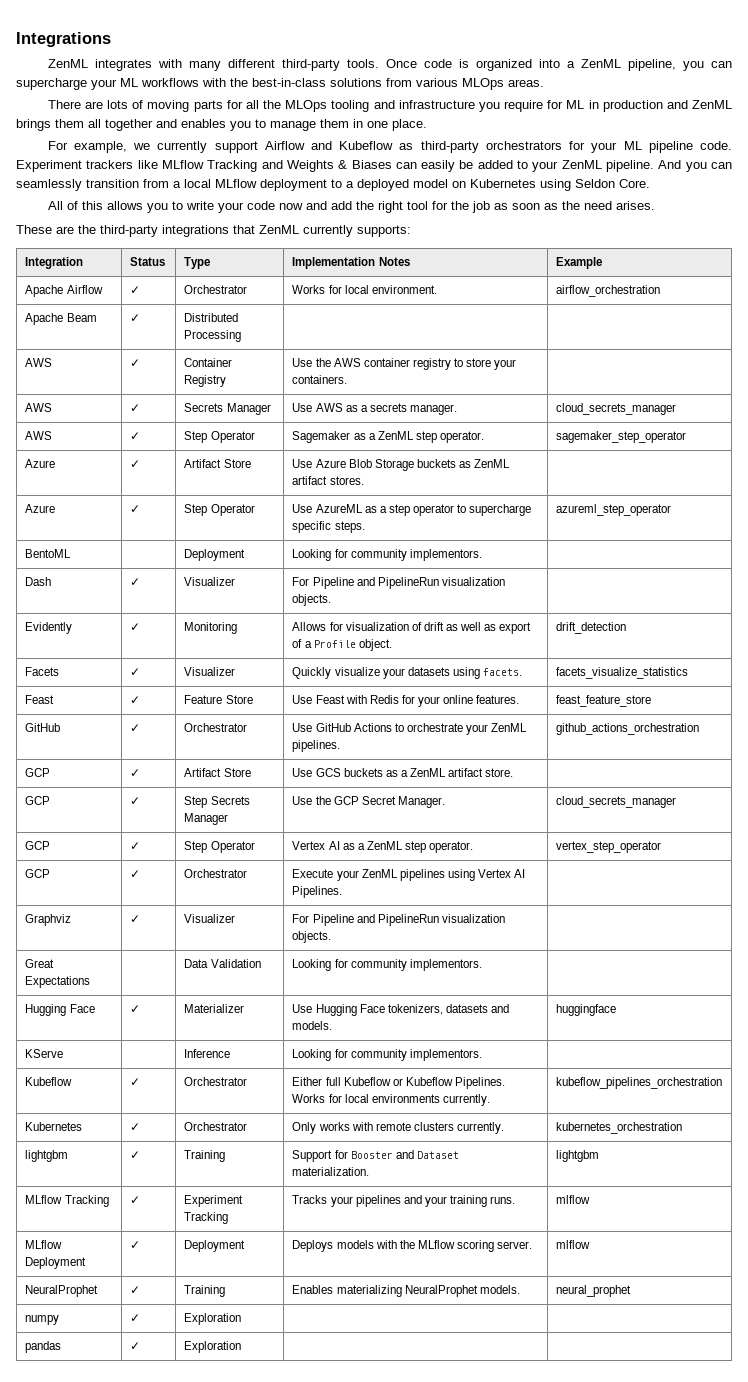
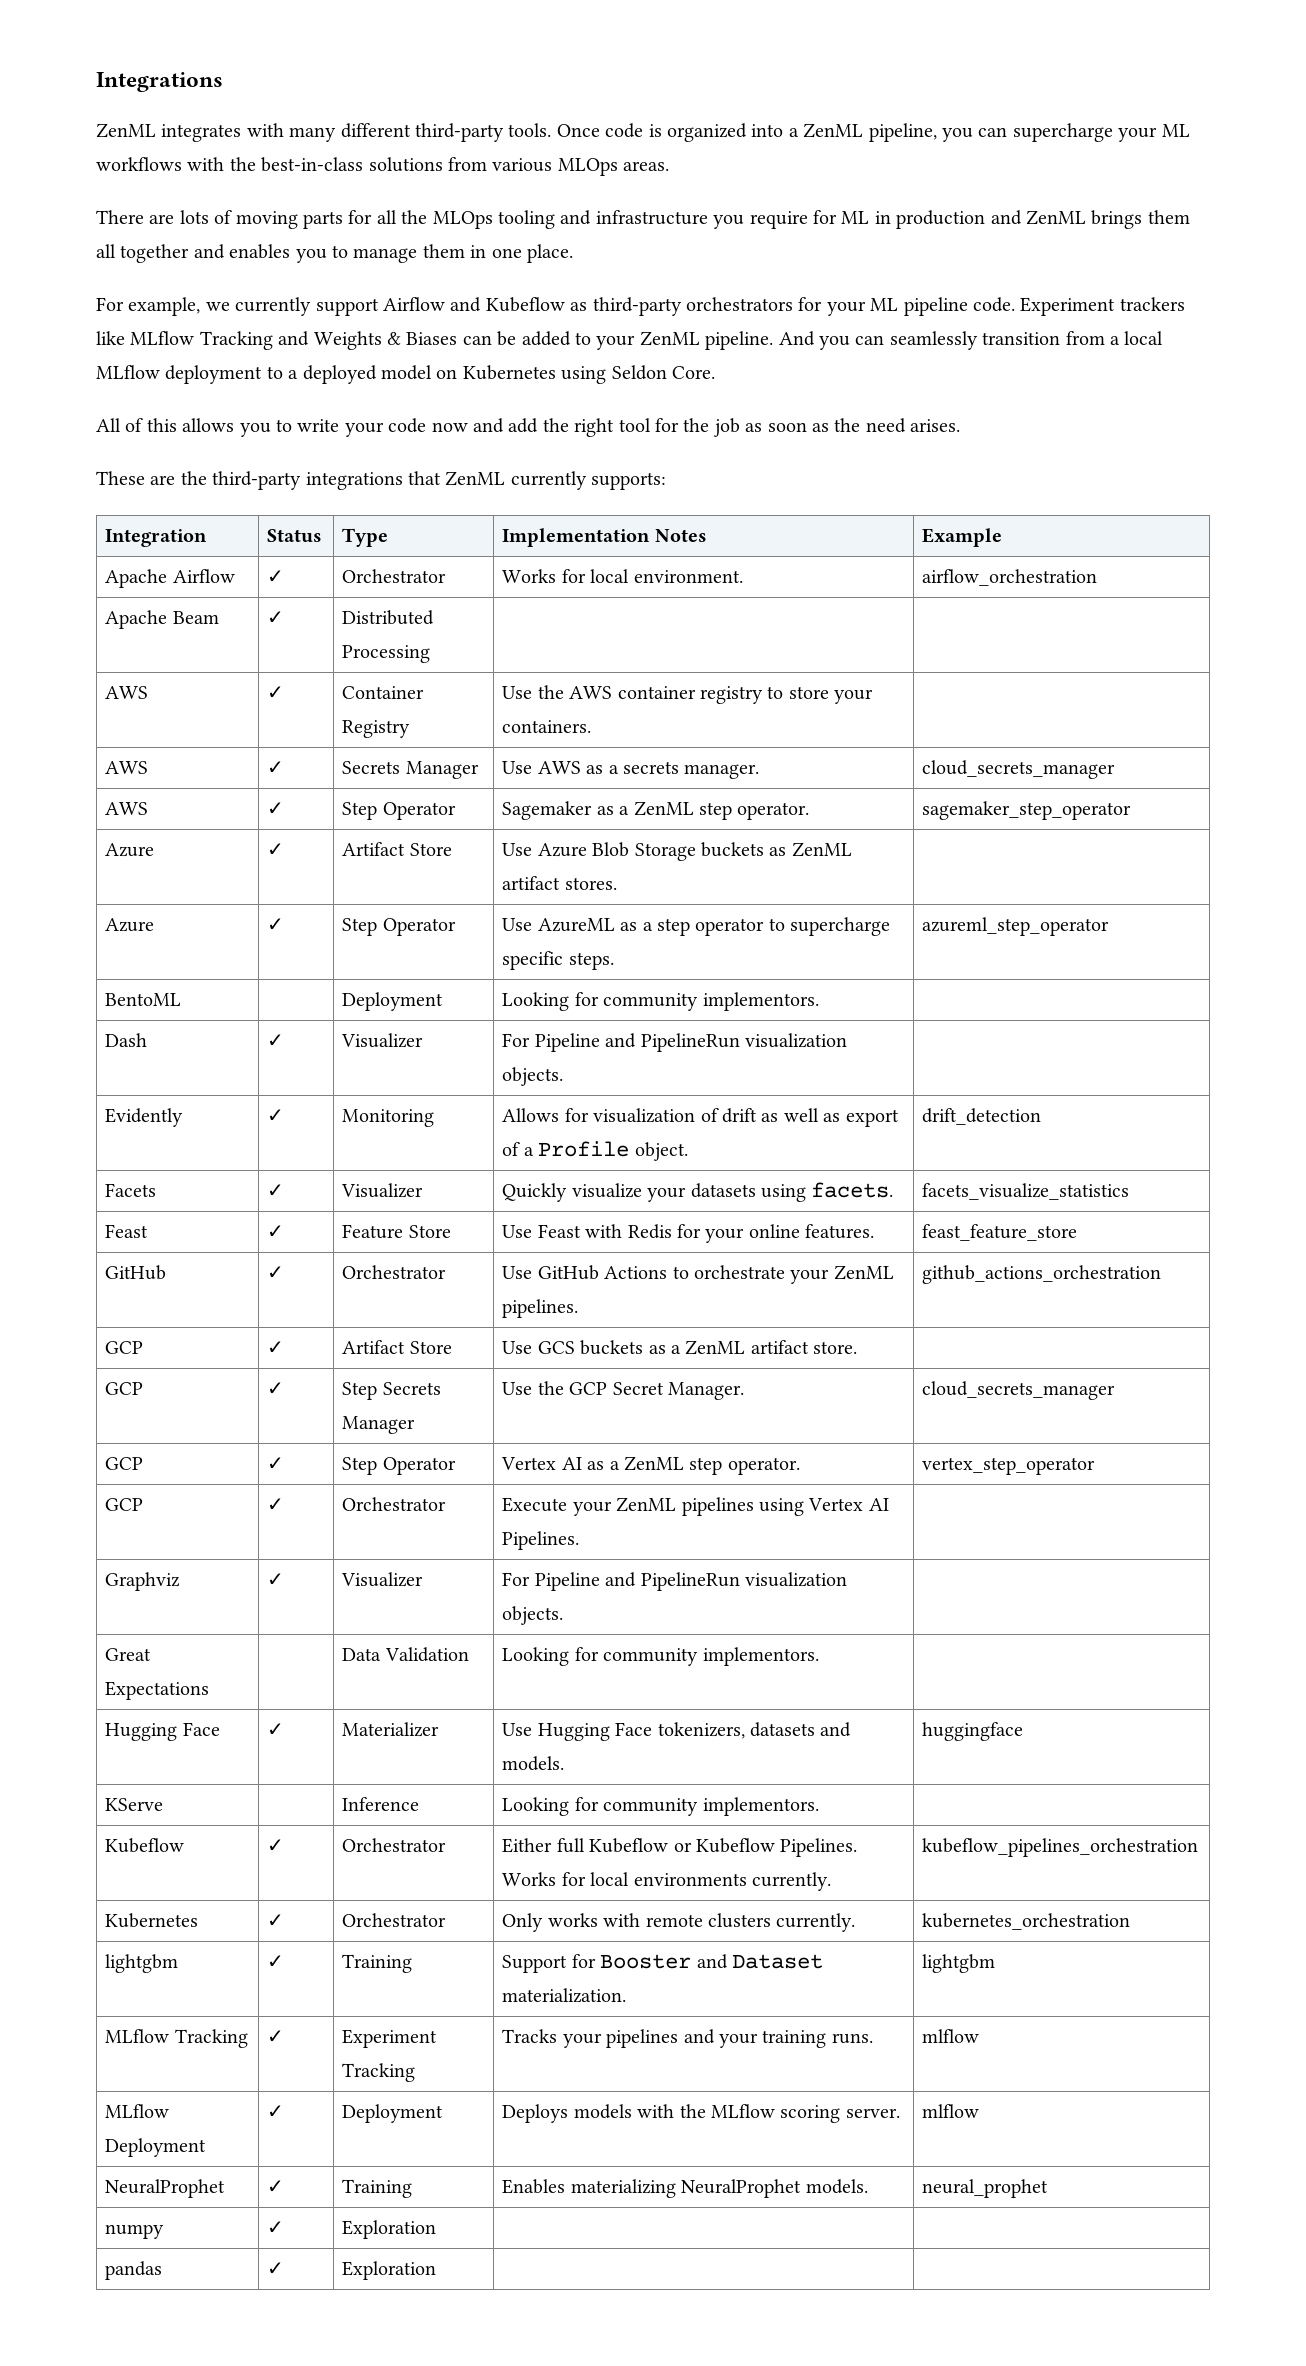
- Experiment trackers like MLflow Tracking and Weights & Biases can easily be added to your ZenML pipeline.
+ Experiment trackers like MLflow Tracking and Weights & Biases can be added to your ZenML pipeline.

